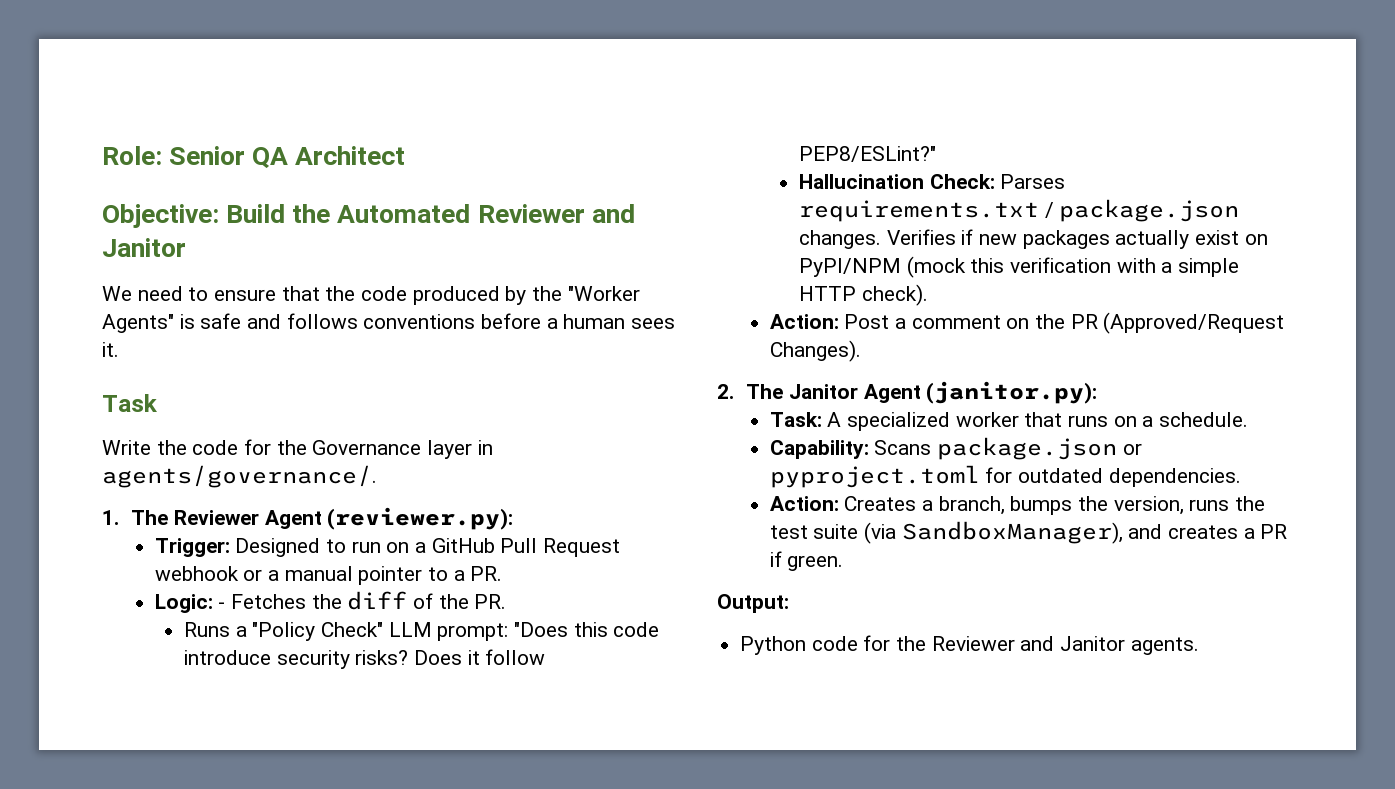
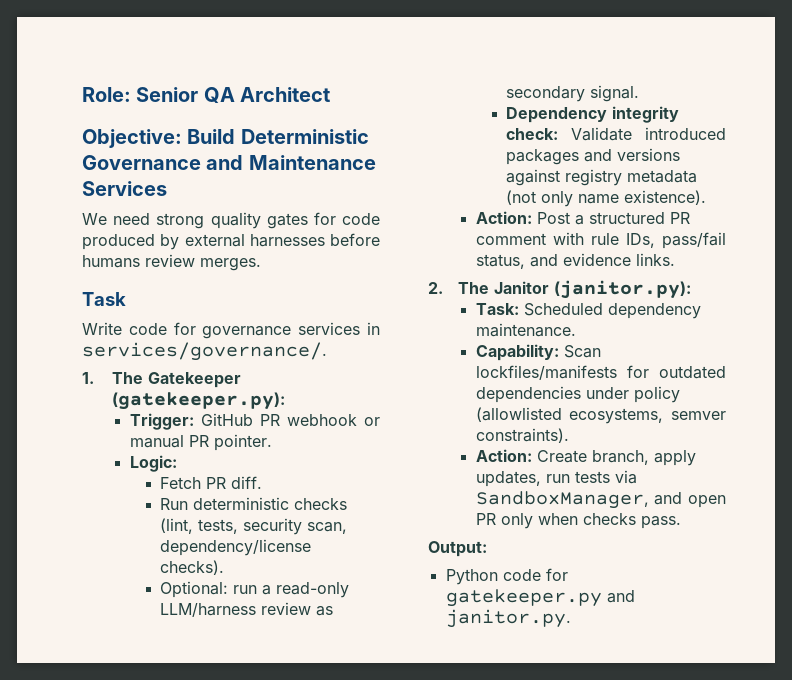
- Objective: Build the Automated Reviewer and Janitor
- We need to ensure that the code produced by the "Worker Agents" is safe and follows conventions before a human sees it.
+ Objective: Build Deterministic Governance and Maintenance Services
+ We need strong quality gates for code produced by external harnesses before humans review merges.
- Write the code for the Governance layer in agents/governance/.
- 1. The Reviewer Agent (reviewer.py):
- Trigger: Designed to run on a GitHub Pull Request webhook or a manual pointer to a PR.
- Logic: - Fetches the diff of the PR.
- Runs a "Policy Check" LLM prompt: "Does this code introduce security risks? Does it follow PEP8/ESLint?"
- Hallucination Check: Parses requirements.txt / package.json changes. Verifies if new packages actually exist on PyPI/NPM (mock this verification with a simple HTTP check).
- Action: Post a comment on the PR (Approved/Request Changes).
+ Write code for governance services in services/governance/.
+ 1. The Gatekeeper (gatekeeper.py):
+ Trigger: GitHub PR webhook or manual PR pointer.
+ Logic:
+ Fetch PR diff.
+ Run deterministic checks (lint, tests, security scan, dependency/license checks).
+ Optional: run a read-only LLM/harness review as secondary signal.
+ Dependency integrity check: Validate introduced packages and versions against registry metadata (not only name existence).
+ Action: Post a structured PR comment with rule IDs, pass/fail status, and evidence links.
- 2. The Janitor Agent (janitor.py):
+ 2. The Janitor (janitor.py):
- Task: A specialized worker that runs on a schedule.
- Capability: Scans package.json or pyproject.toml for outdated dependencies.
- Action: Creates a branch, bumps the version, runs the test suite (via SandboxManager), and creates a PR if green.
+ Task: Scheduled dependency maintenance.
+ Capability: Scan lockfiles/manifests for outdated dependencies under policy (allowlisted ecosystems, semver constraints).
+ Action: Create branch, apply updates, run tests via SandboxManager, and open PR only when checks pass.
- Python code for the Reviewer and Janitor agents.
+ Python code for gatekeeper.py and janitor.py.

